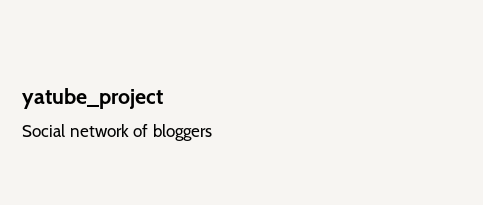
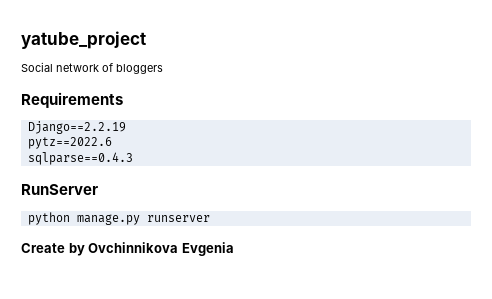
+ Requirements
+ Django==2.2.19
+ pytz==2022.6
+ sqlparse==0.4.3
+ RunServer
+ python manage.py runserver
+ Create by Ovchinnikova Evgenia

